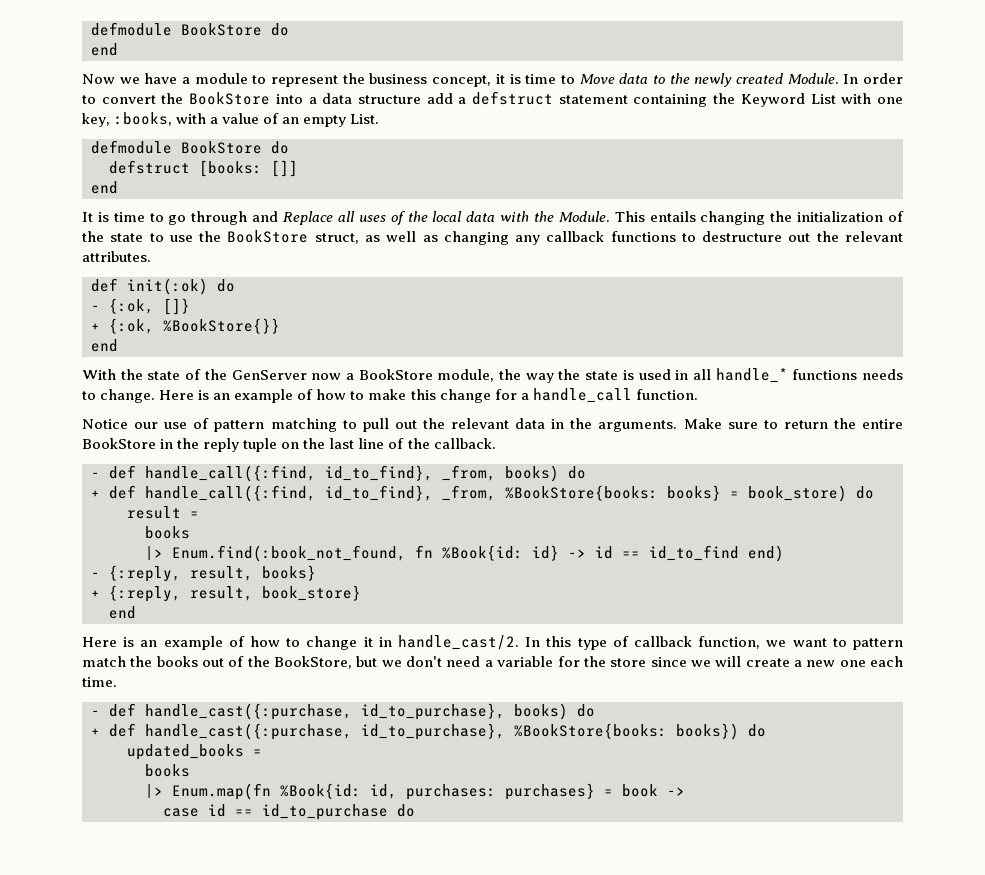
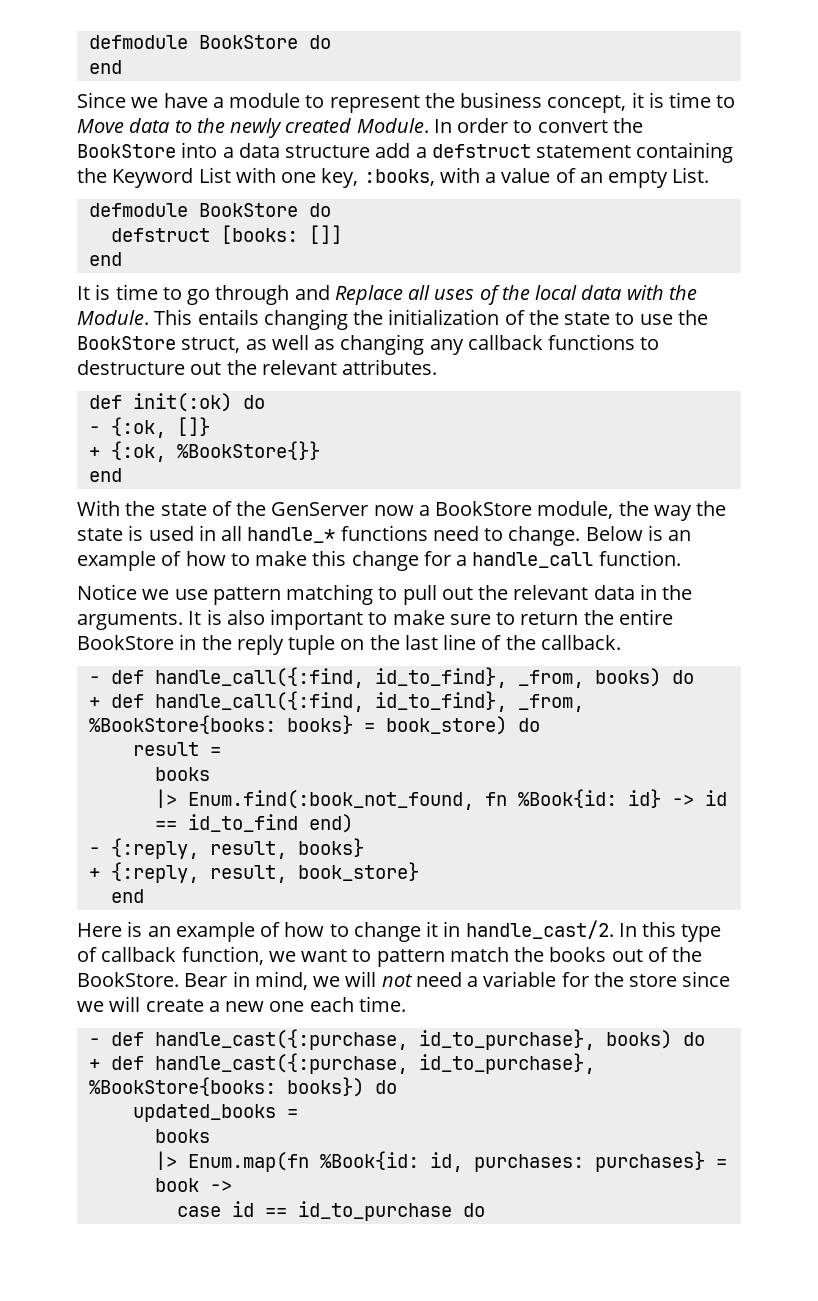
- Now we have a module to represent the business concept, it is time to Move data to the newly created Module.
+ Since we have a module to represent the business concept, it is time to Move data to the newly created Module.
- With the state of the GenServer now a BookStore module, the way the state is used in all handle_* functions needs to change.
+ With the state of the GenServer now a BookStore module, the way the state is used in all handle_* functions need to change.
- Here is an example of how to make this change for a handle_call function.
+ Below is an example of how to make this change for a handle_call function.
- Notice our use of pattern matching to pull out the relevant data in the arguments.
+ Notice we use pattern matching to pull out the relevant data in the arguments.
- Make sure to return the entire BookStore in the reply tuple on the last line of the callback.
+ It is also important to make sure to return the entire BookStore in the reply tuple on the last line of the callback.
- In this type of callback function, we want to pattern match the books out of the BookStore, but we don't need a variable for the store since we will create a new one each time.
+ In this type of callback function, we want to pattern match the books out of the BookStore. Bear in mind, we will not need a variable for the store since we will create a new one each time.

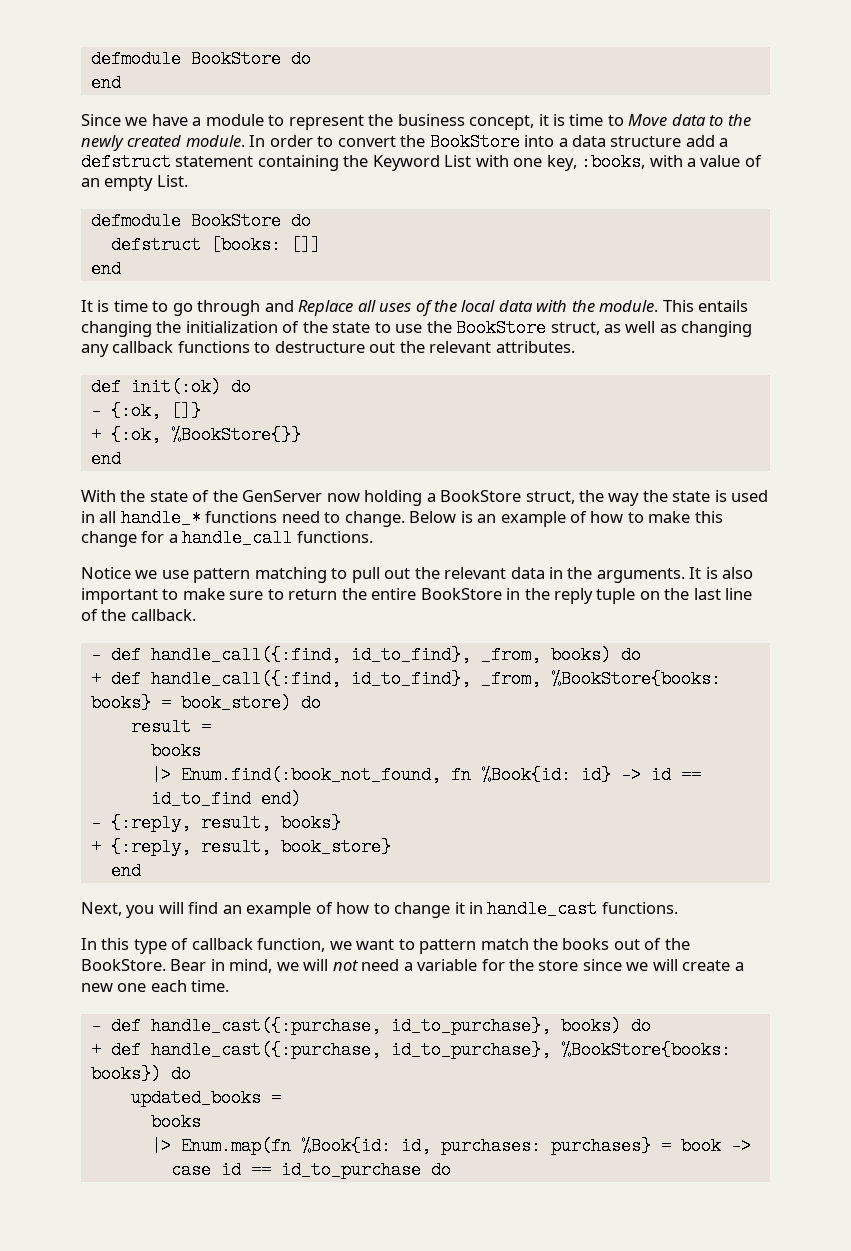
- Since we have a module to represent the business concept, it is time to Move data to the newly created Module.
+ Since we have a module to represent the business concept, it is time to Move data to the newly created module.
- It is time to go through and Replace all uses of the local data with the Module.
+ It is time to go through and Replace all uses of the local data with the module.
- With the state of the GenServer now a BookStore module, the way the state is used in all handle_* functions need to change.
+ With the state of the GenServer now holding a BookStore struct, the way the state is used in all handle_* functions need to change.
- Below is an example of how to make this change for a handle_call function.
+ Below is an example of how to make this change for a handle_call functions.
- Here is an example of how to change it in handle_cast/2. In this type of callback function, we want to pattern match the books out of the BookStore.
+ Next, you will find an example of how to change it in handle_cast functions.
+ In this type of callback function, we want to pattern match the books out of the BookStore.

